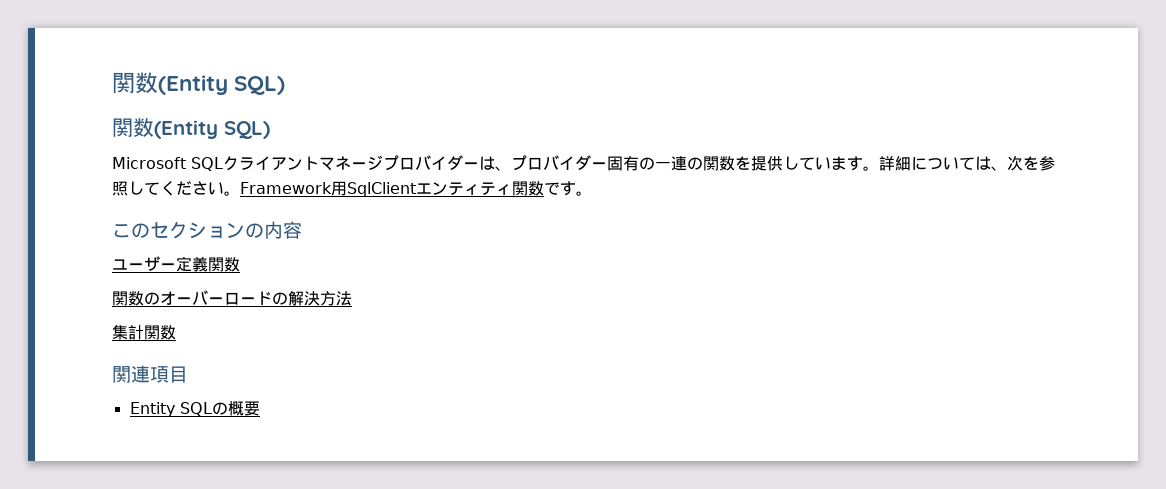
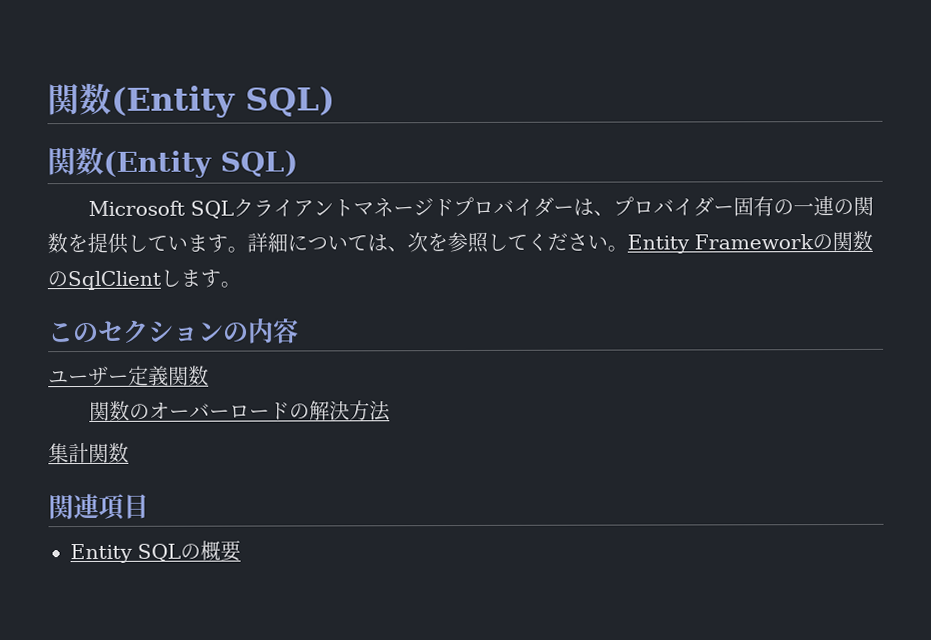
- Microsoft SQLクライアントマネージプロバイダーは、プロバイダー固有の一連の関数を提供しています。
+ Microsoft SQLクライアントマネージドプロバイダーは、プロバイダー固有の一連の関数を提供しています。
- Framework用SqlClientエンティティ関数です。
+ Entity Frameworkの関数のSqlClientします。

